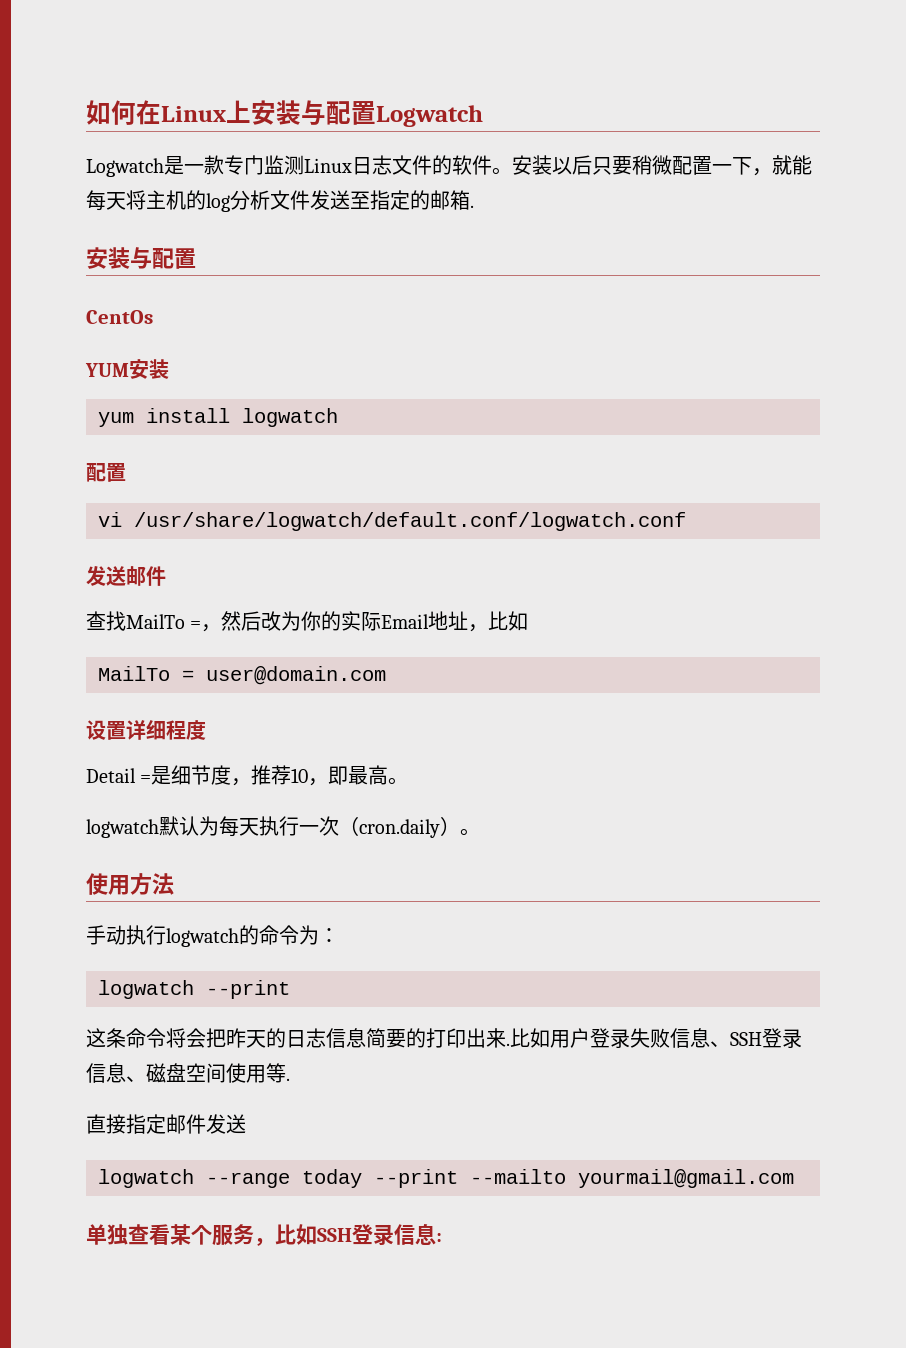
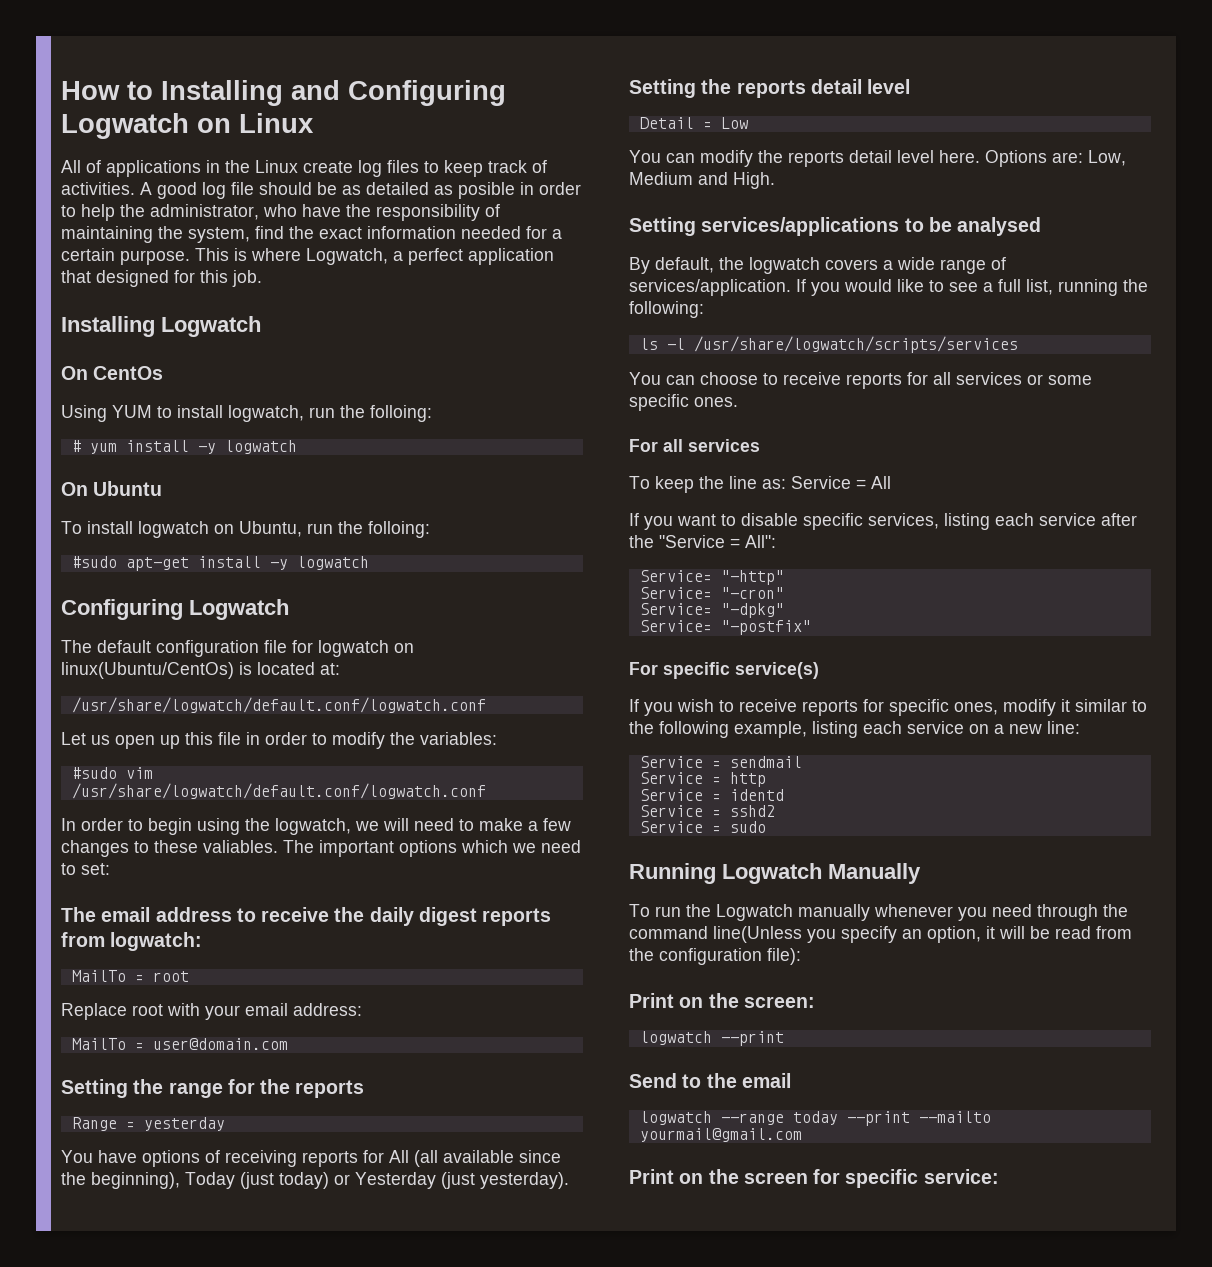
- 如何在Linux上安装与配置Logwatch
- Logwatch是一款专门监测Linux日志文件的软件。安装以后只要稍微配置一下，就能每天将主机的log分析文件发送至指定的邮箱.
- 安装与配置
- CentOs
- YUM安装
- yum install logwatch
- 配置
- vi /usr/share/logwatch/default.conf/logwatch.conf
- 发送邮件
- 查找MailTo =，然后改为你的实际Email地址，比如
+ How to Installing and Configuring Logwatch on Linux
+ All of applications in the Linux create log files to keep track of activities. A good log file should be as detailed as posible in order to help the administrator, who have the responsibility of maintaining the system, find the exact information needed for a certain purpose. This is where Logwatch, a perfect application that designed for this job.
+ Installing Logwatch
+ On CentOs
+ Using YUM to install logwatch, run the folloing:
+ # yum install -y logwatch
+ On Ubuntu
+ To install logwatch on Ubuntu, run the folloing:
+ #sudo apt-get install -y logwatch
+ Configuring Logwatch
+ The default configuration file for logwatch on linux(Ubuntu/CentOs) is located at:
+ /usr/share/logwatch/default.conf/logwatch.conf
+ Let us open up this file in order to modify the variables:
+ #sudo vim /usr/share/logwatch/default.conf/logwatch.conf
+ In order to begin using the logwatch, we will need to make a few changes to these valiables. The important options which we need to set:
+ The email address to receive the daily digest reports from logwatch:
+ MailTo = root
+ Replace root with your email address:
  MailTo = user@domain.com
- 设置详细程度
- Detail =是细节度，推荐10，即最高。
- logwatch默认为每天执行一次（cron.daily）。
- 使用方法
- 手动执行logwatch的命令为：
+ Setting the range for the reports
+ Range = yesterday
+ You have options of receiving reports for All (all available since the beginning), Today (just today) or Yesterday (just yesterday).
+ Setting the reports detail level
+ Detail = Low
+ You can modify the reports detail level here. Options are: Low, Medium and High.
+ Setting services/applications to be analysed
+ By default, the logwatch covers a wide range of services/application. If you would like to see a full list, running the following:
+ ls -l /usr/share/logwatch/scripts/services
+ You can choose to receive reports for all services or some specific ones.
+ For all services
+ To keep the line as: Service = All
+ If you want to disable specific services, listing each service after the "Service = All":
+ Service= "-http"
+ Service= "-cron"
+ Service= "-dpkg"
+ Service= "-postfix"
+ For specific service(s)
+ If you wish to receive reports for specific ones, modify it similar to the following example, listing each service on a new line:
+ Service = sendmail
+ Service = http
+ Service = identd
+ Service = sshd2
+ Service = sudo
+ Running Logwatch Manually
+ To run the Logwatch manually whenever you need through the command line(Unless you specify an option, it will be read from the configuration file):
+ Print on the screen:
  logwatch --print
- 这条命令将会把昨天的日志信息简要的打印出来.比如用户登录失败信息、SSH登录信息、磁盘空间使用等.
- 直接指定邮件发送
+ Send to the email
- 单独查看某个服务，比如SSH登录信息:
+ Print on the screen for specific service:

